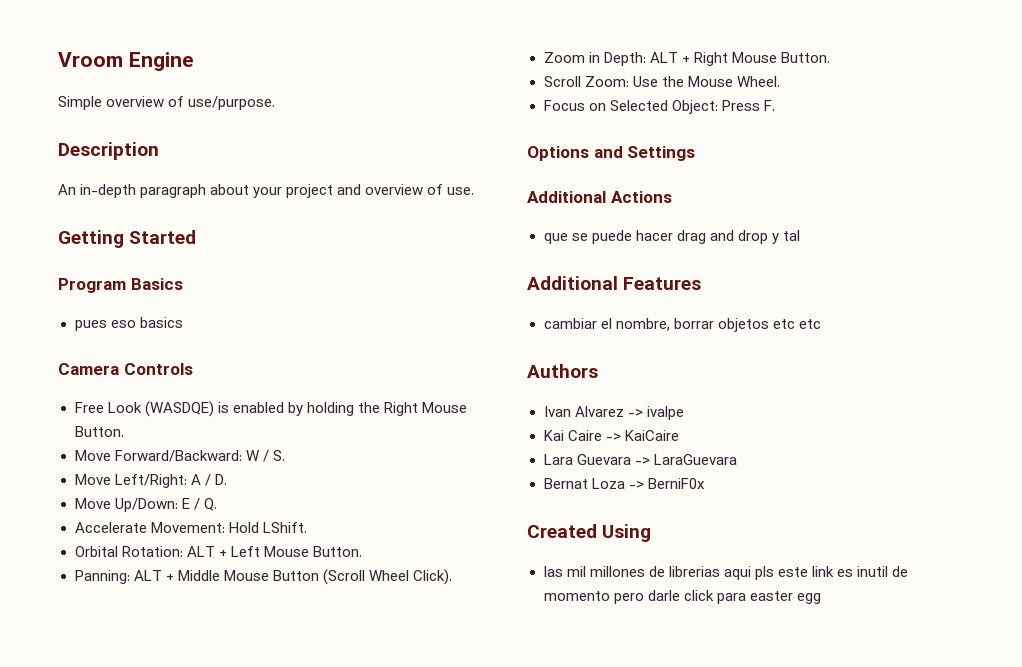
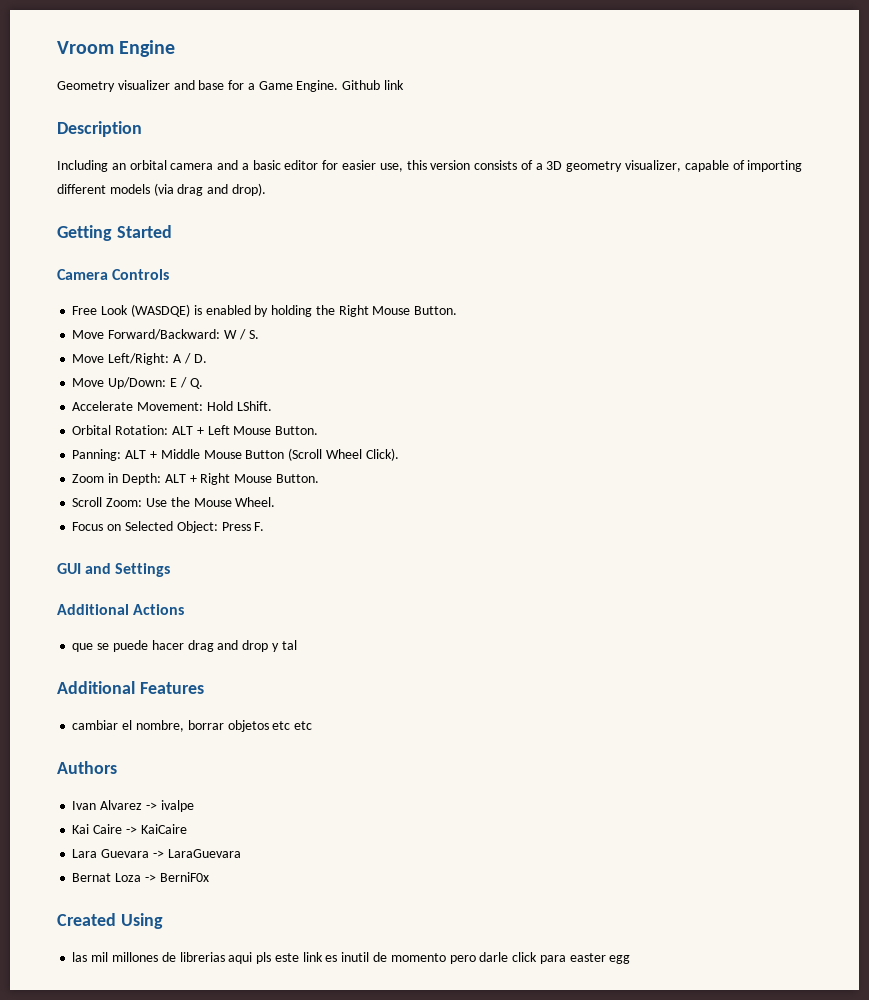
- Simple overview of use/purpose.
+ Geometry visualizer and base for a Game Engine. Github link
  Description
- An in-depth paragraph about your project and overview of use.
+ Including an orbital camera and a basic editor for easier use, this version consists of a 3D geometry visualizer, capable of importing different models (via drag and drop).
  Getting Started
- Program Basics
- pues eso basics
- Options and Settings
+ GUI and Settings

